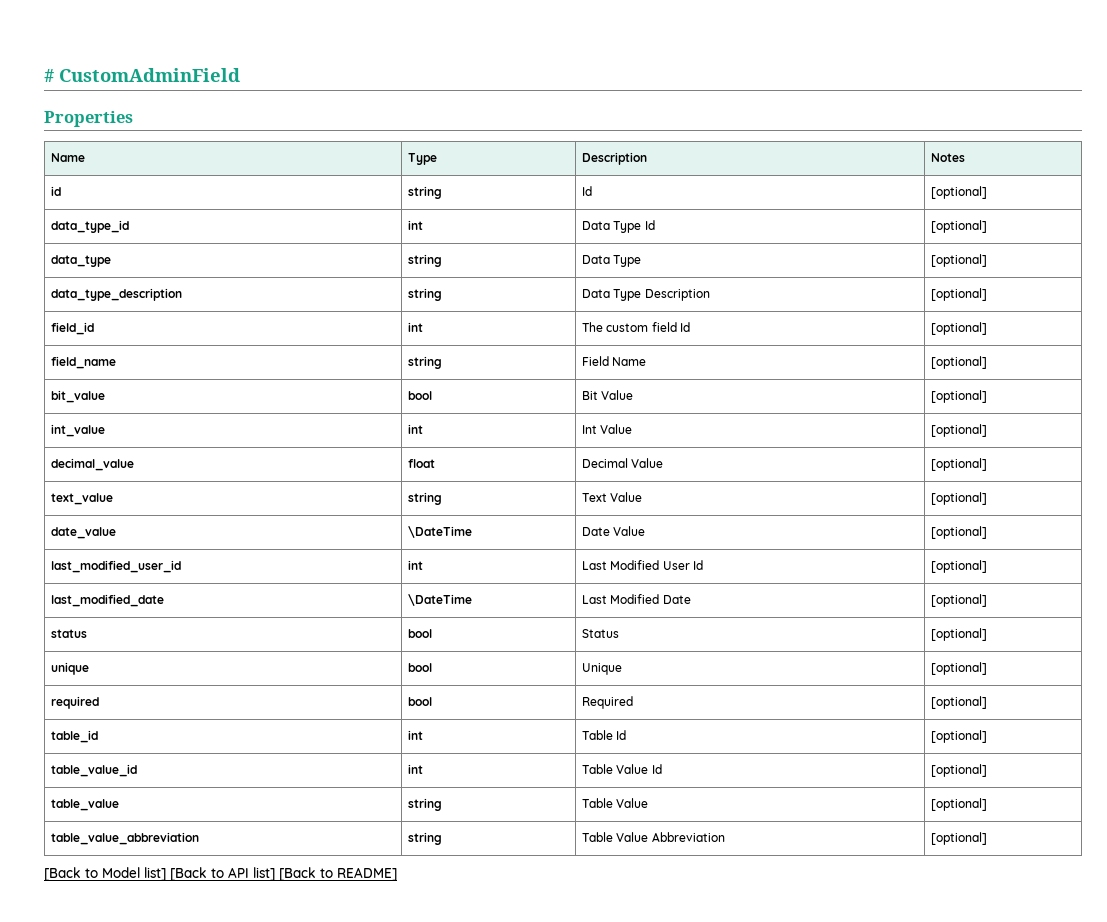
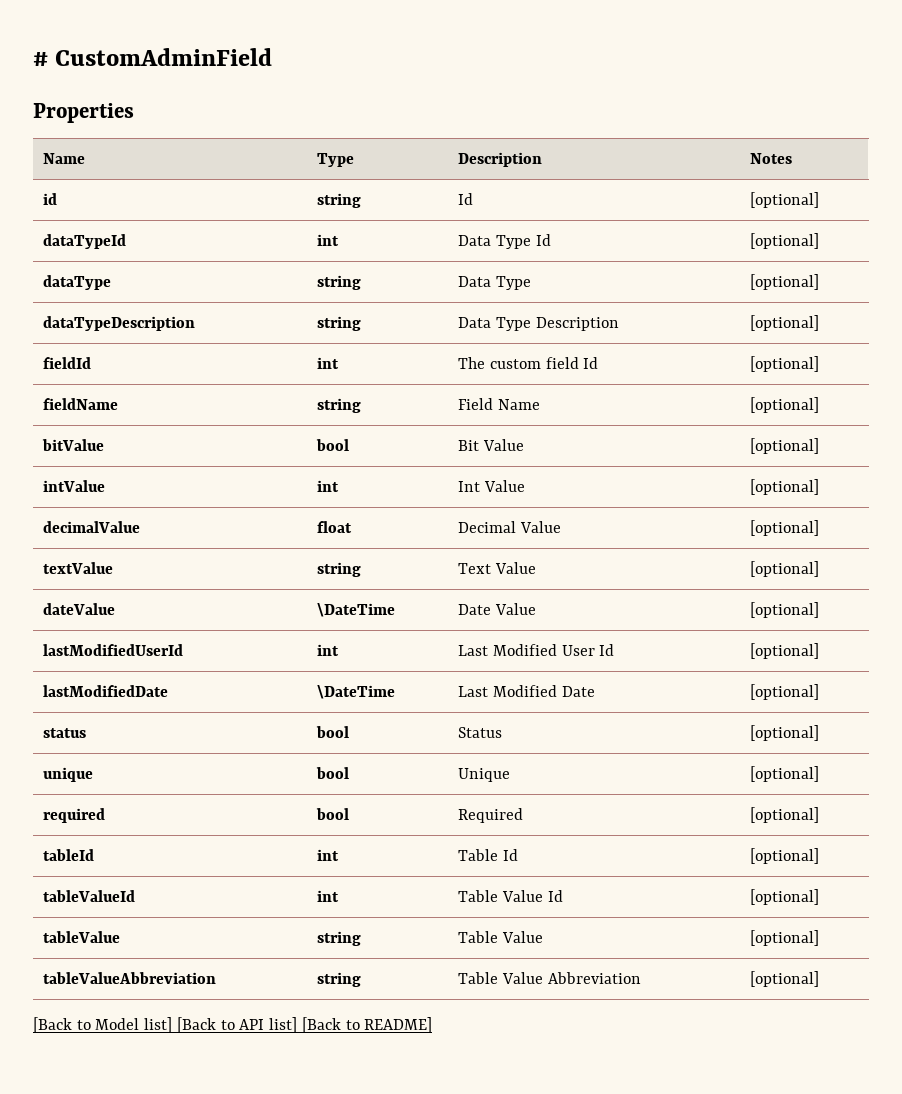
- data_type_id | int | Data Type Id | [optional]
+ dataTypeId | int | Data Type Id | [optional]
- data_type | string | Data Type | [optional]
+ dataType | string | Data Type | [optional]
- data_type_description | string | Data Type Description | [optional]
+ dataTypeDescription | string | Data Type Description | [optional]
- field_id | int | The custom field Id | [optional]
+ fieldId | int | The custom field Id | [optional]
- field_name | string | Field Name | [optional]
+ fieldName | string | Field Name | [optional]
- bit_value | bool | Bit Value | [optional]
+ bitValue | bool | Bit Value | [optional]
- int_value | int | Int Value | [optional]
+ intValue | int | Int Value | [optional]
- decimal_value | float | Decimal Value | [optional]
+ decimalValue | float | Decimal Value | [optional]
- text_value | string | Text Value | [optional]
+ textValue | string | Text Value | [optional]
- date_value | \DateTime | Date Value | [optional]
+ dateValue | \DateTime | Date Value | [optional]
- last_modified_user_id | int | Last Modified User Id | [optional]
+ lastModifiedUserId | int | Last Modified User Id | [optional]
- last_modified_date | \DateTime | Last Modified Date | [optional]
+ lastModifiedDate | \DateTime | Last Modified Date | [optional]
- table_id | int | Table Id | [optional]
+ tableId | int | Table Id | [optional]
- table_value_id | int | Table Value Id | [optional]
+ tableValueId | int | Table Value Id | [optional]
- table_value | string | Table Value | [optional]
+ tableValue | string | Table Value | [optional]
- table_value_abbreviation | string | Table Value Abbreviation | [optional]
+ tableValueAbbreviation | string | Table Value Abbreviation | [optional]

